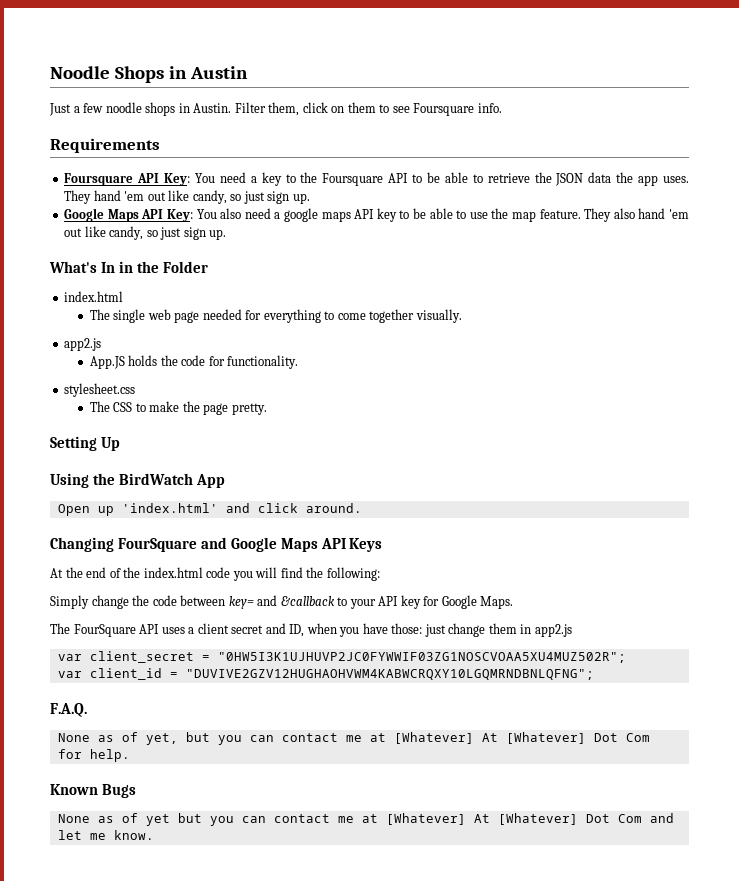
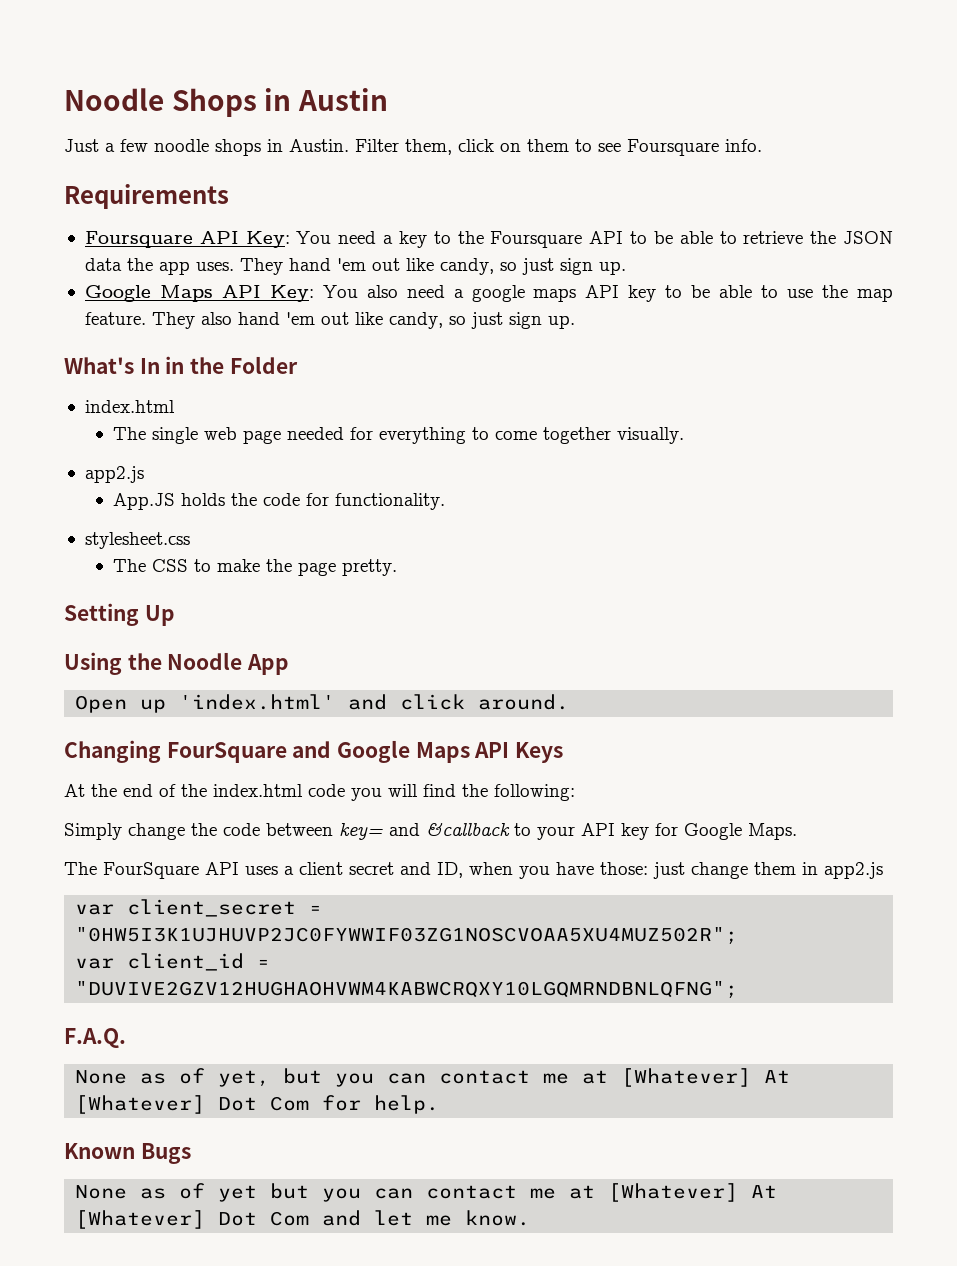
- Using the BirdWatch App
+ Using the Noodle App

